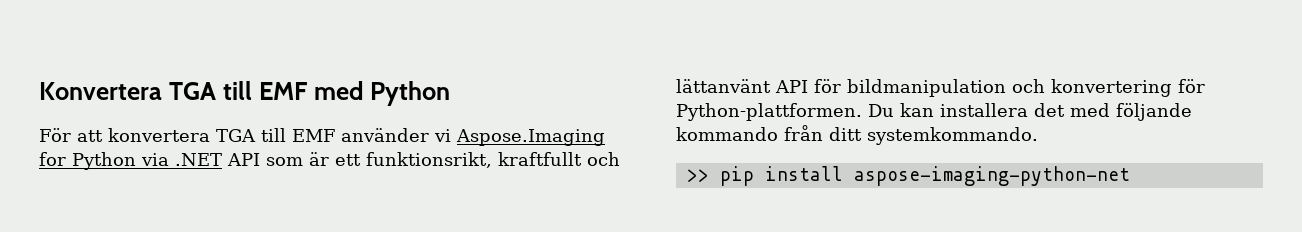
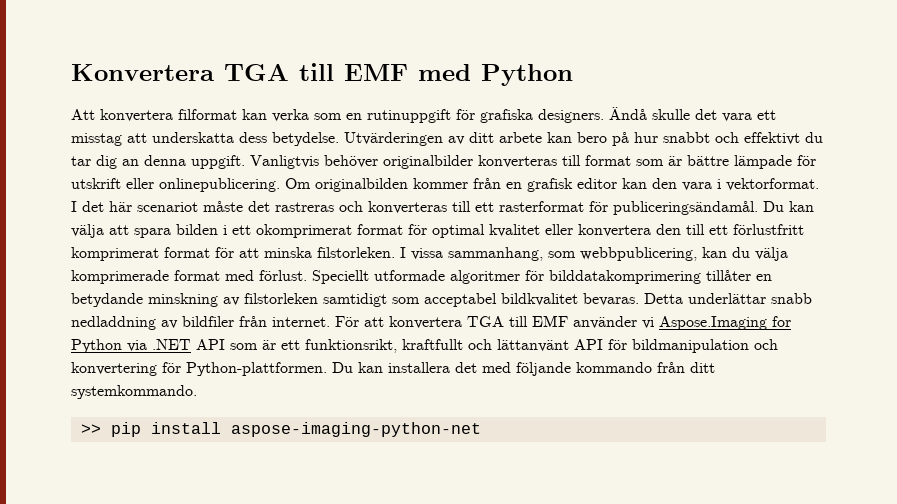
+ Att konvertera filformat kan verka som en rutinuppgift för grafiska designers. Ändå skulle det vara ett misstag att underskatta dess betydelse. Utvärderingen av ditt arbete kan bero på hur snabbt och effektivt du tar dig an denna uppgift. Vanligtvis behöver originalbilder konverteras till format som är bättre lämpade för utskrift eller onlinepublicering. Om originalbilden kommer från en grafisk editor kan den vara i vektorformat. I det här scenariot måste det rastreras och konverteras till ett rasterformat för publiceringsändamål. Du kan välja att spara bilden i ett okomprimerat format för optimal kvalitet eller konvertera den till ett förlustfritt komprimerat format för att minska filstorleken. I vissa sammanhang, som webbpublicering, kan du välja komprimerade format med förlust. Speciellt utformade algoritmer för bilddatakomprimering tillåter en betydande minskning av filstorleken samtidigt som acceptabel bildkvalitet bevaras. Detta underlättar snabb nedladdning av bildfiler från internet.

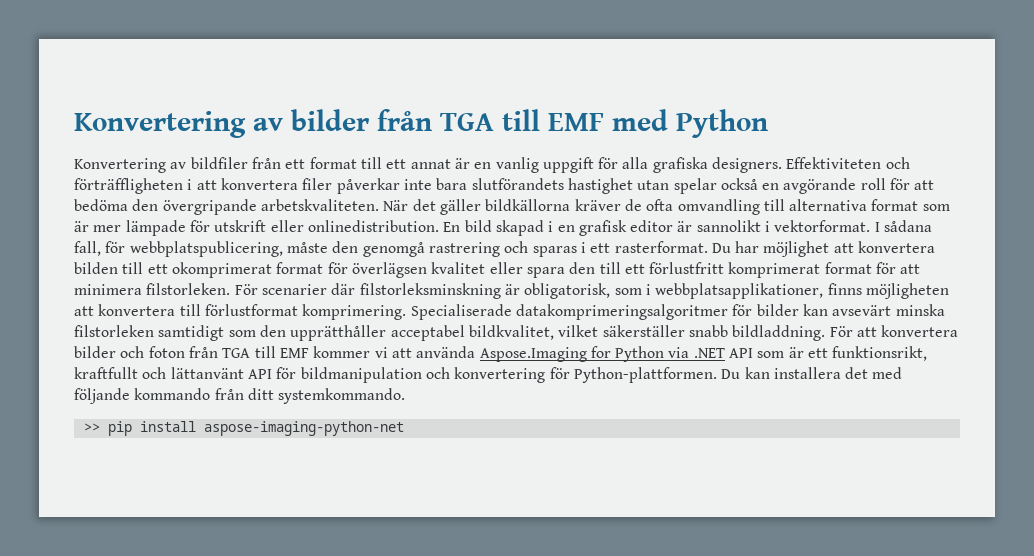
- Konvertera TGA till EMF med Python
+ Konvertering av bilder från TGA till EMF med Python
- Att konvertera filformat kan verka som en rutinuppgift för grafiska designers. Ändå skulle det vara ett misstag att underskatta dess betydelse. Utvärderingen av ditt arbete kan bero på hur snabbt och effektivt du tar dig an denna uppgift. Vanligtvis behöver originalbilder konverteras till format som är bättre lämpade för utskrift eller onlinepublicering. Om originalbilden kommer från en grafisk editor kan den vara i vektorformat. I det här scenariot måste det rastreras och konverteras till ett rasterformat för publiceringsändamål. Du kan välja att spara bilden i ett okomprimerat format för optimal kvalitet eller konvertera den till ett förlustfritt komprimerat format för att minska filstorleken. I vissa sammanhang, som webbpublicering, kan du välja komprimerade format med förlust. Speciellt utformade algoritmer för bilddatakomprimering tillåter en betydande minskning av filstorleken samtidigt som acceptabel bildkvalitet bevaras. Detta underlättar snabb nedladdning av bildfiler från internet. För att konvertera TGA till EMF använder vi Aspose.Imaging for Python via .NET API som är ett funktionsrikt, kraftfullt och lättanvänt API för bildmanipulation och konvertering för Python-plattformen.
+ Konvertering av bildfiler från ett format till ett annat är en vanlig uppgift för alla grafiska designers. Effektiviteten och förträffligheten i att konvertera filer påverkar inte bara slutförandets hastighet utan spelar också en avgörande roll för att bedöma den övergripande arbetskvaliteten. När det gäller bildkällorna kräver de ofta omvandling till alternativa format som är mer lämpade för utskrift eller onlinedistribution. En bild skapad i en grafisk editor är sannolikt i vektorformat. I sådana fall, för webbplatspublicering, måste den genomgå rastrering och sparas i ett rasterformat. Du har möjlighet att konvertera bilden till ett okomprimerat format för överlägsen kvalitet eller spara den till ett förlustfritt komprimerat format för att minimera filstorleken. För scenarier där filstorleksminskning är obligatorisk, som i webbplatsapplikationer, finns möjligheten att konvertera till förlustformat komprimering. Specialiserade datakomprimeringsalgoritmer för bilder kan avsevärt minska filstorleken samtidigt som den upprätthåller acceptabel bildkvalitet, vilket säkerställer snabb bildladdning. För att konvertera bilder och foton från TGA till EMF kommer vi att använda Aspose.Imaging for Python via .NET API som är ett funktionsrikt, kraftfullt och lättanvänt API för bildmanipulation och konvertering för Python-plattformen.

